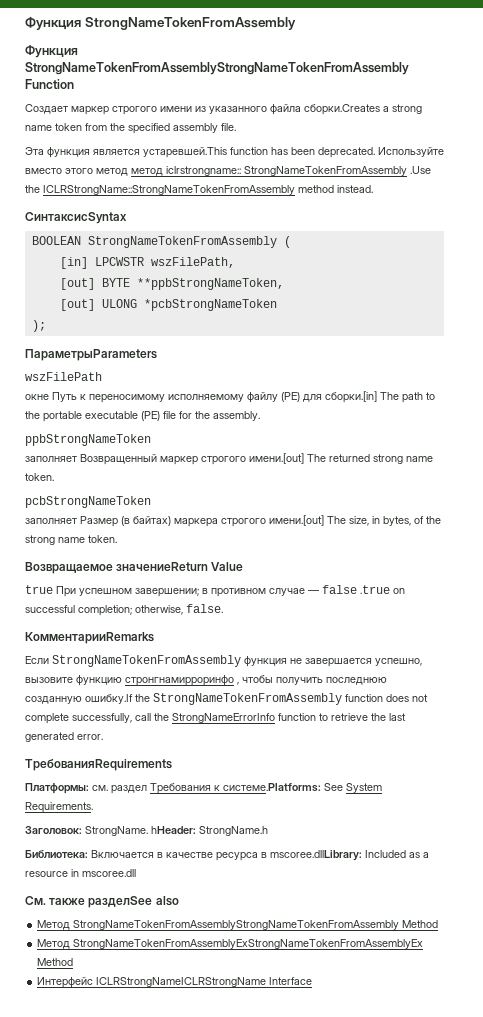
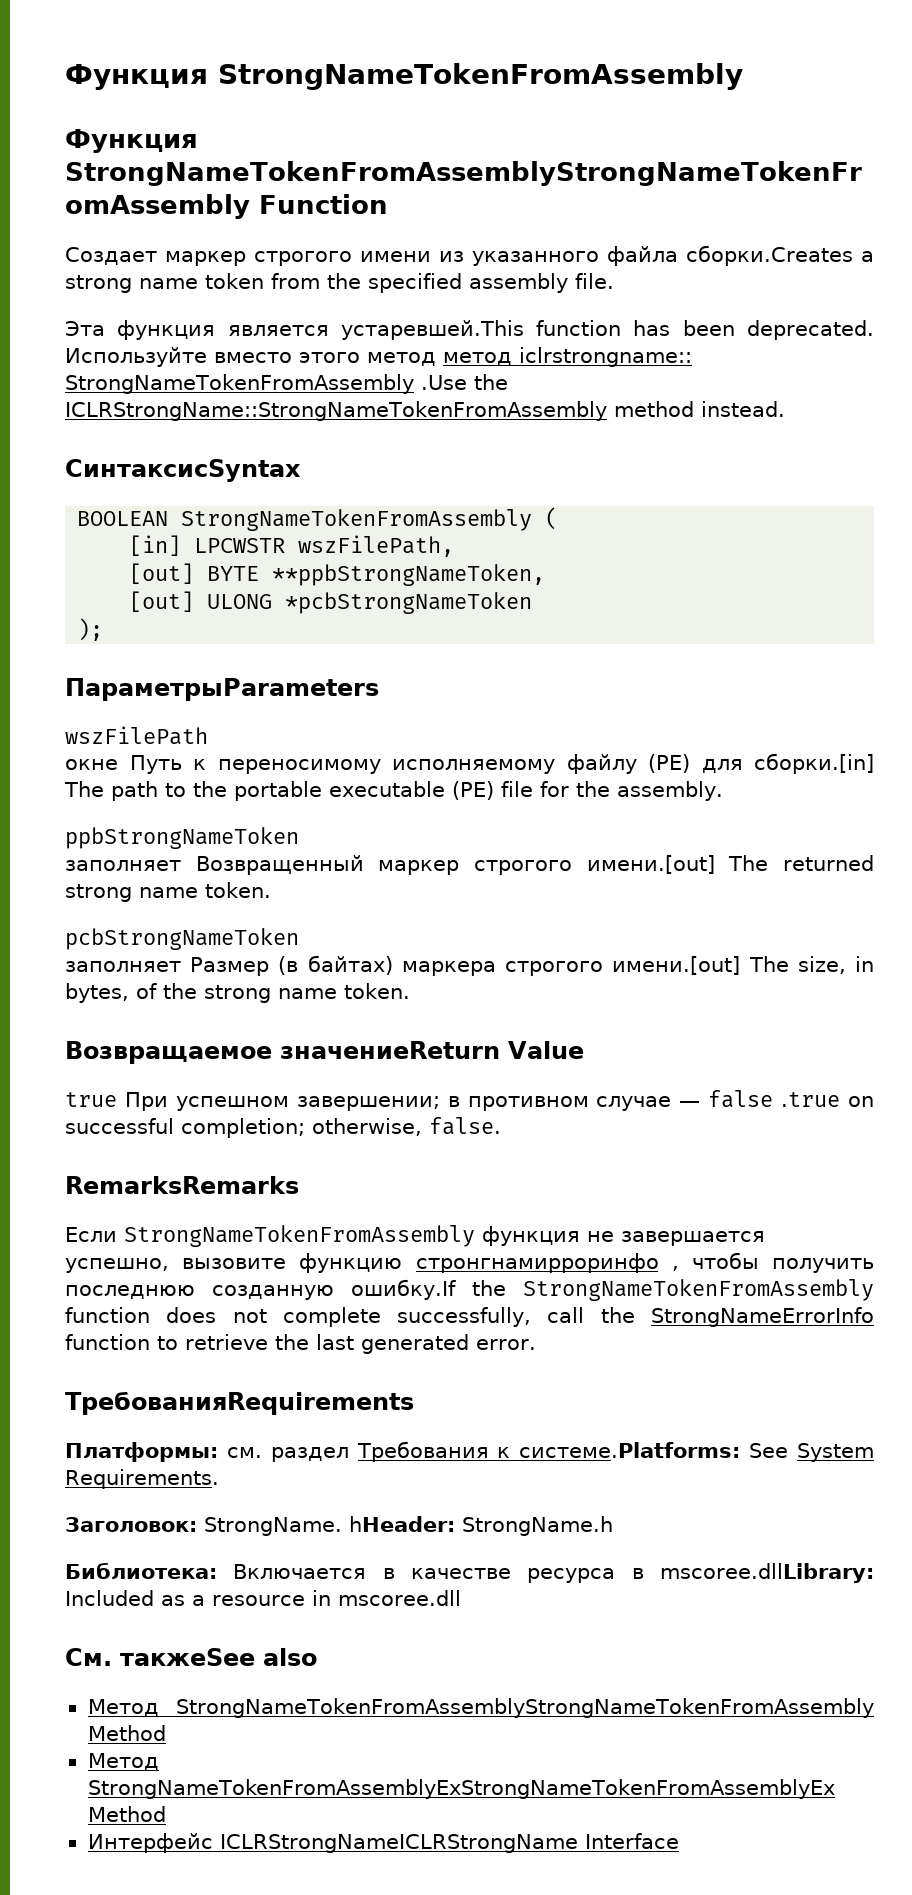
- КомментарииRemarks
+ RemarksRemarks
- См. также разделSee also
+ См. такжеSee also

